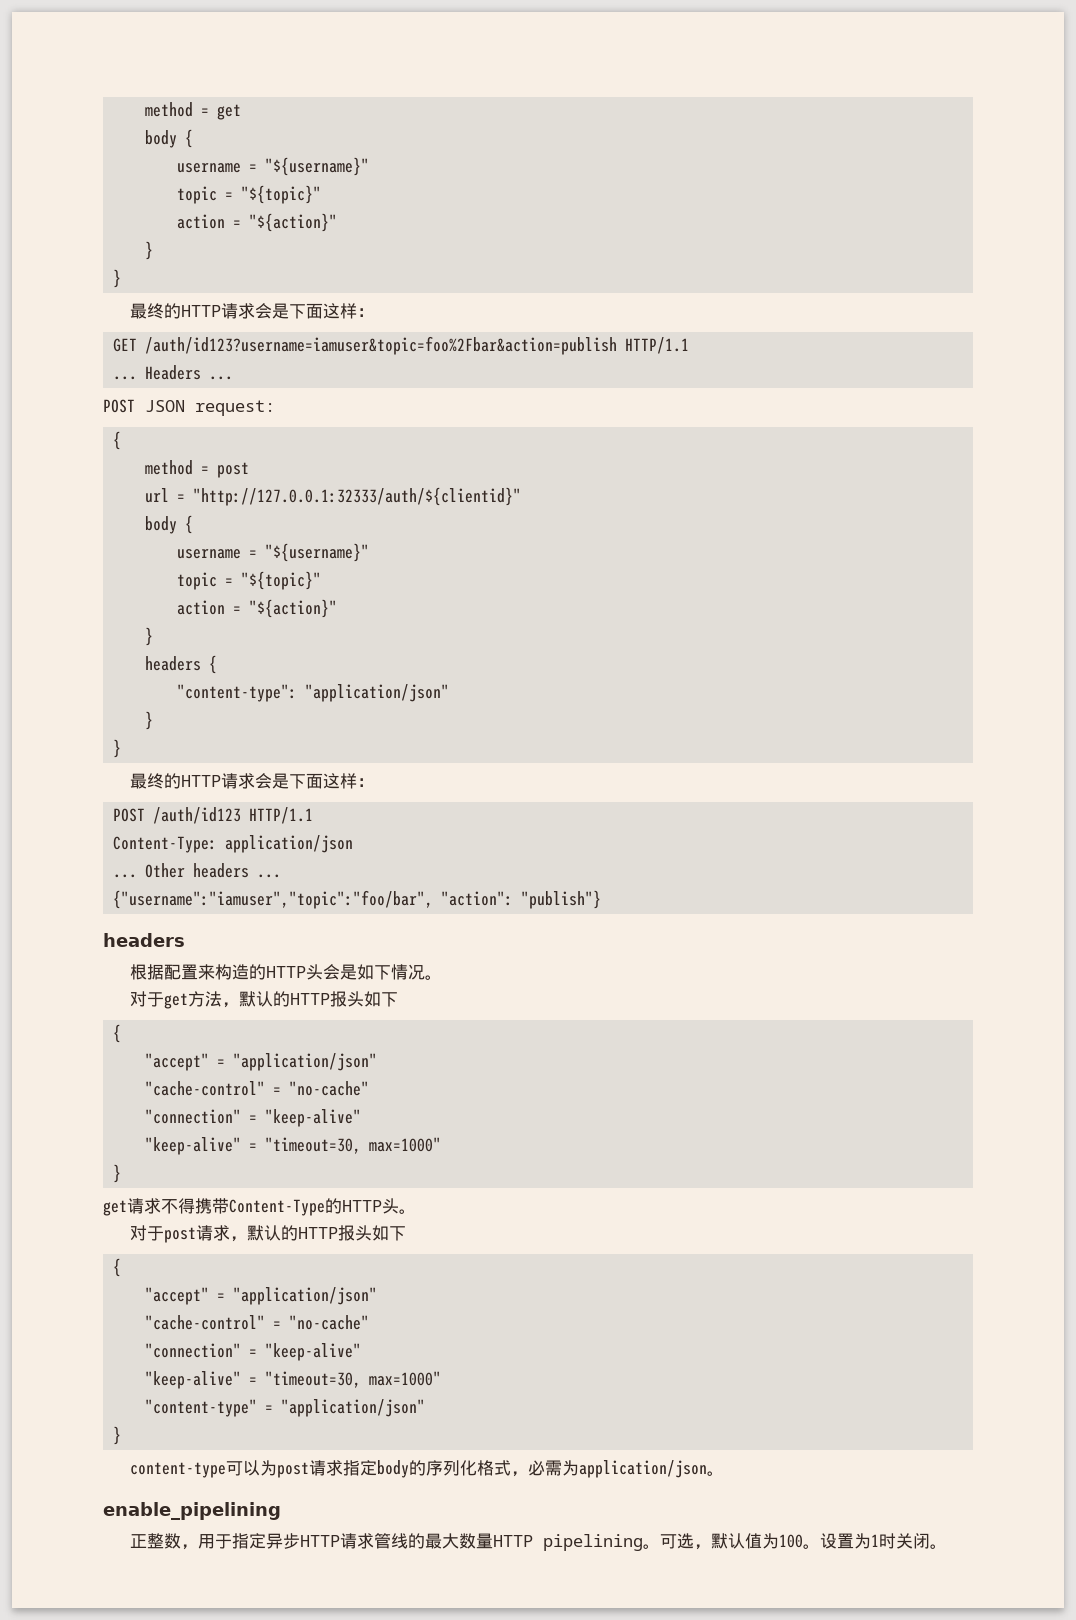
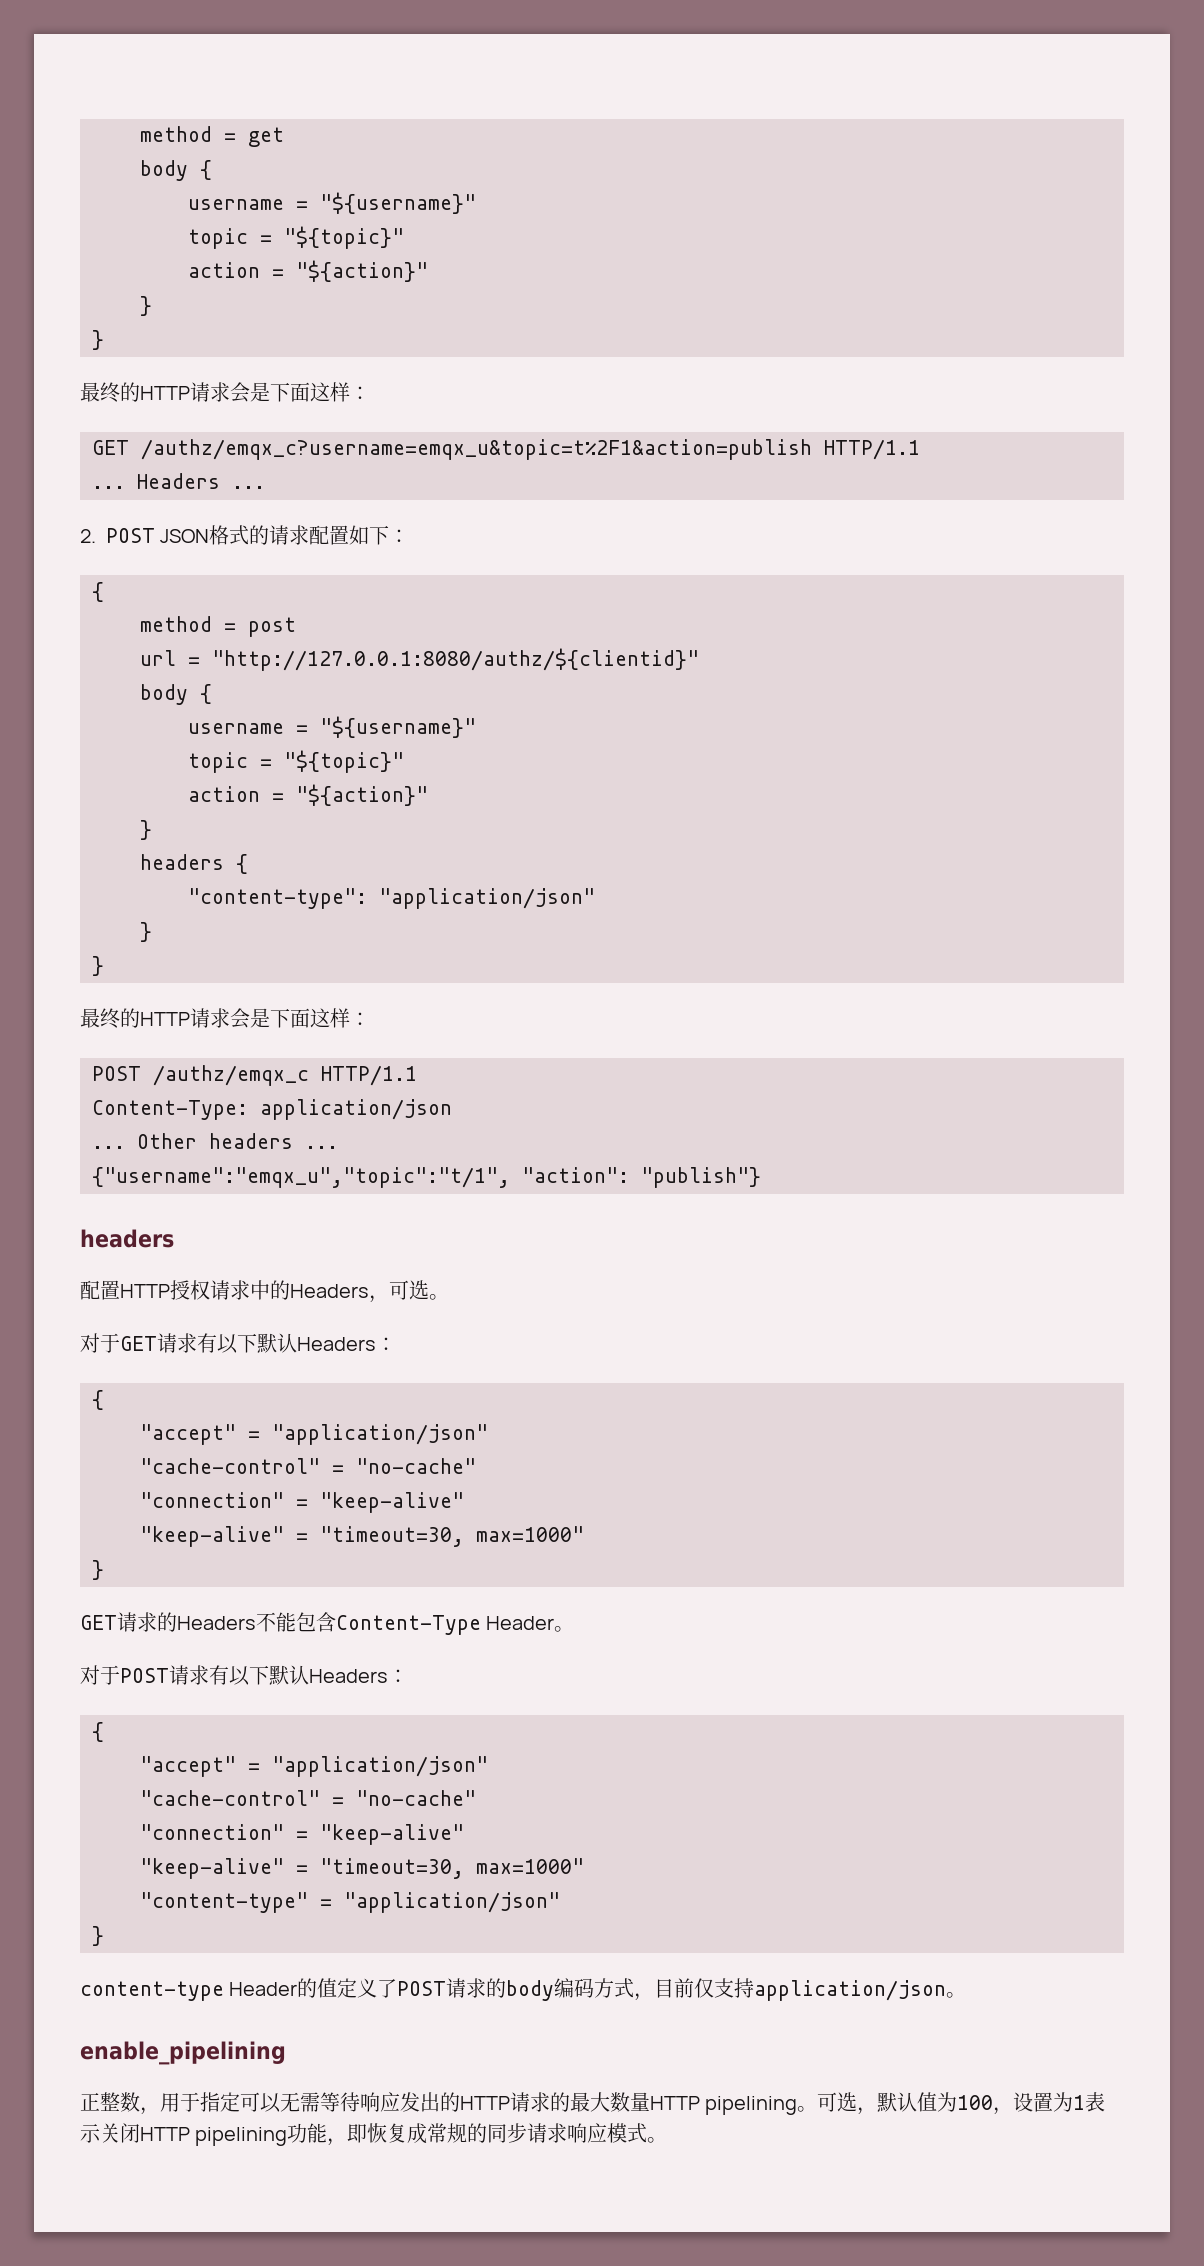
- GET /auth/id123?username=iamuser&topic=foo%2Fbar&action=publish HTTP/1.1
+ GET /authz/emqx_c?username=emqx_u&topic=t%2F1&action=publish HTTP/1.1
- POST JSON request:
+ 2. POST JSON格式的请求配置如下：
- url = "http://127.0.0.1:32333/auth/${clientid}"
+ url = "http://127.0.0.1:8080/authz/${clientid}"
- POST /auth/id123 HTTP/1.1
+ POST /authz/emqx_c HTTP/1.1
- {"username":"iamuser","topic":"foo/bar", "action": "publish"}
+ {"username":"emqx_u","topic":"t/1", "action": "publish"}
- 根据配置来构造的HTTP头会是如下情况。
- 对于get方法，默认的HTTP报头如下
+ 配置HTTP授权请求中的Headers，可选。
+ 对于GET请求有以下默认Headers：
- get请求不得携带Content-Type的HTTP头。
- 对于post请求，默认的HTTP报头如下
+ GET请求的Headers不能包含Content-Type Header。
+ 对于POST请求有以下默认Headers：
- content-type可以为post请求指定body的序列化格式，必需为application/json。
+ content-type Header的值定义了POST请求的body编码方式，目前仅支持application/json。
- 正整数，用于指定异步HTTP请求管线的最大数量HTTP pipelining。
+ 正整数，用于指定可以无需等待响应发出的HTTP请求的最大数量HTTP pipelining。
- 可选，默认值为100。设置为1时关闭。
+ 可选，默认值为100，设置为1表示关闭HTTP pipelining功能，即恢复成常规的同步请求响应模式。

